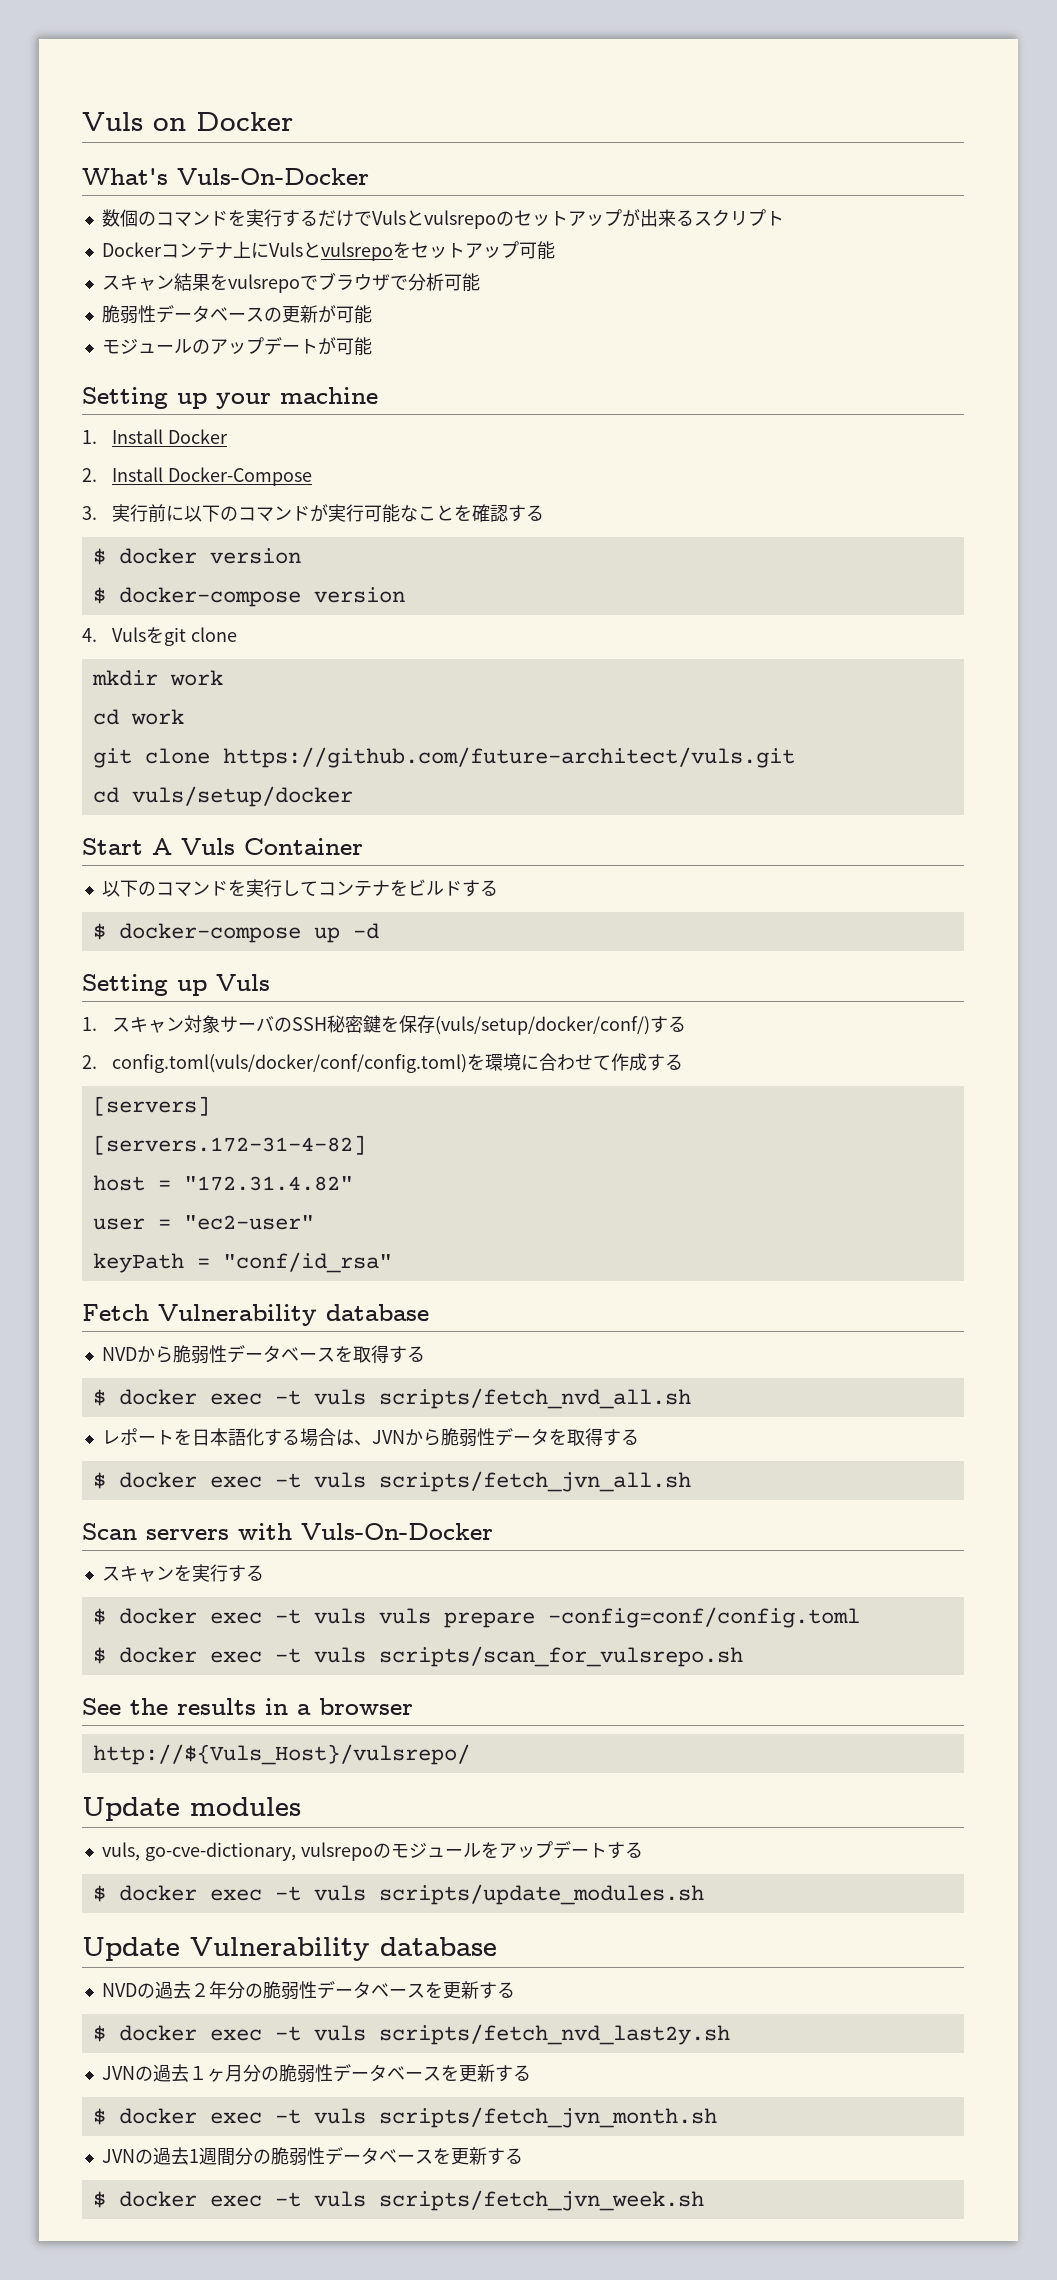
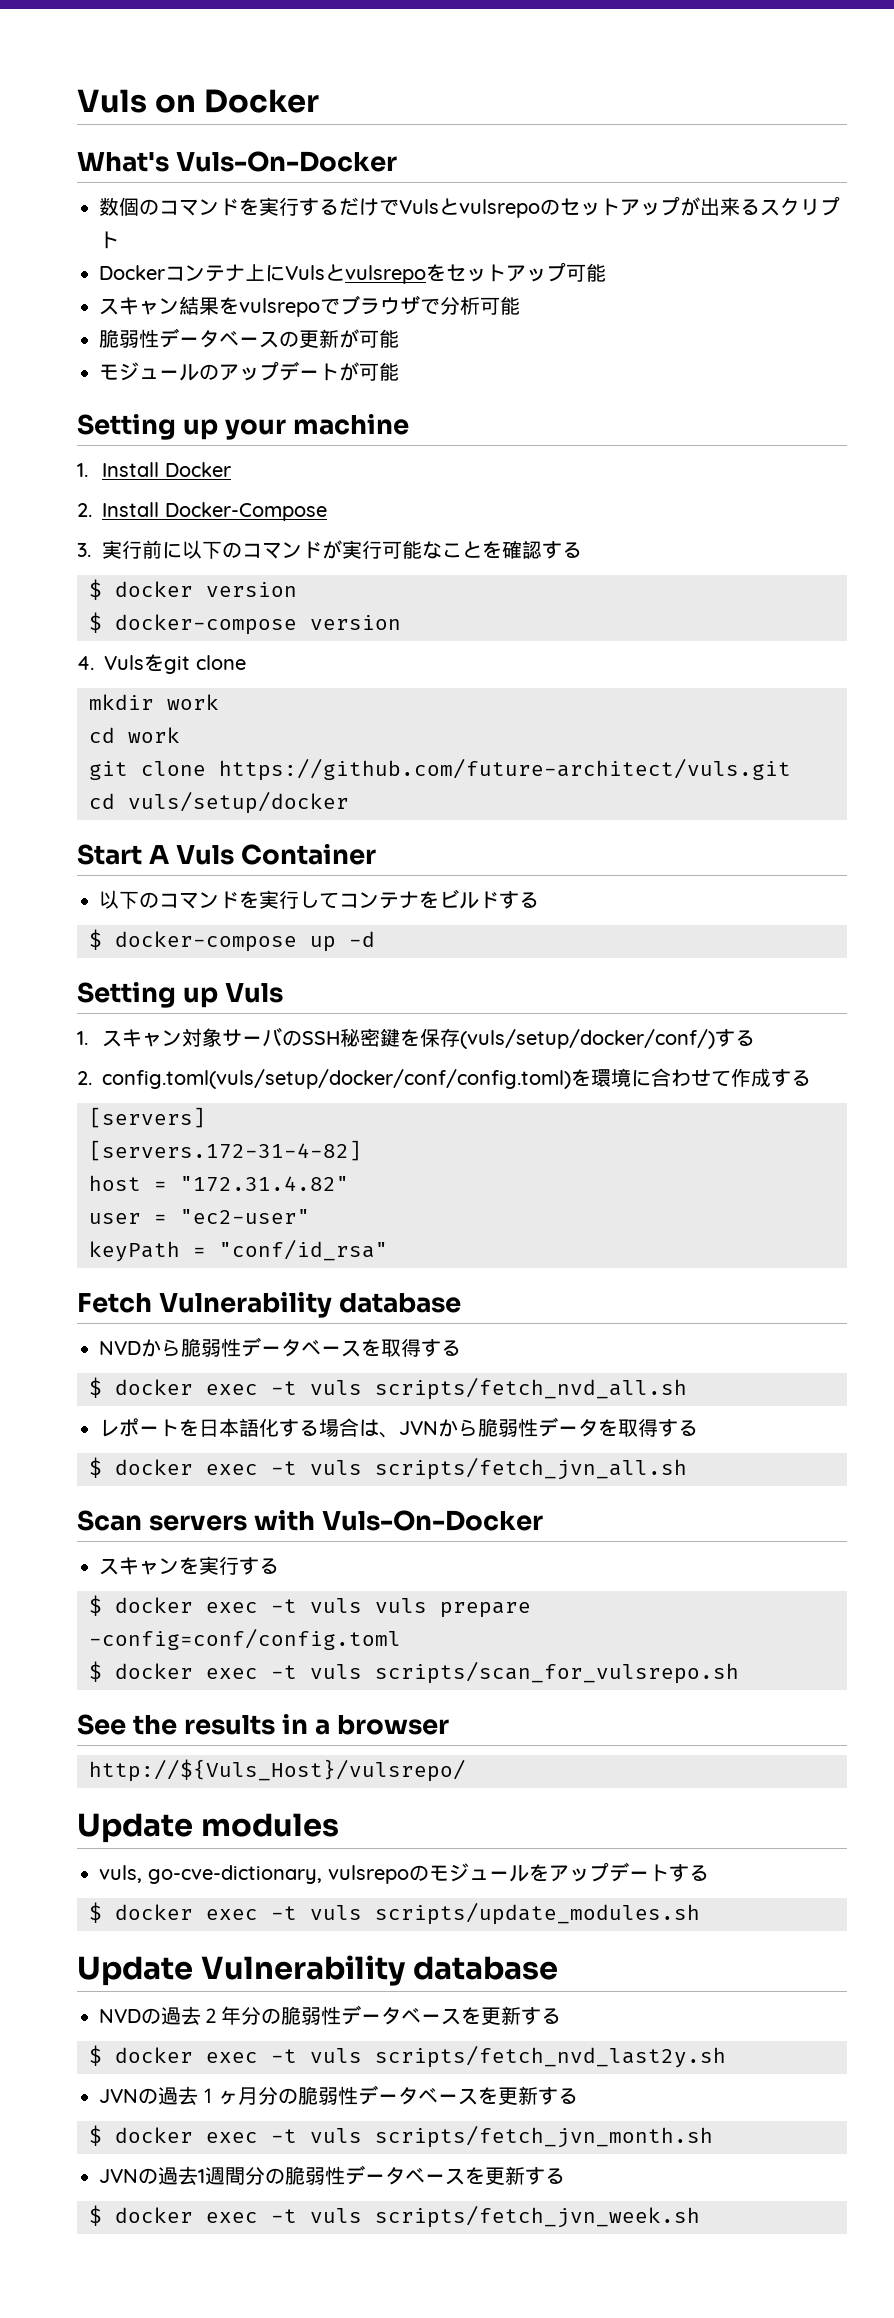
- 2. config.toml(vuls/docker/conf/config.toml)を環境に合わせて作成する
+ 2. config.toml(vuls/setup/docker/conf/config.toml)を環境に合わせて作成する

